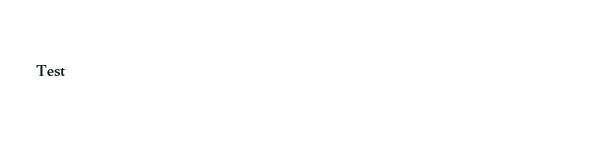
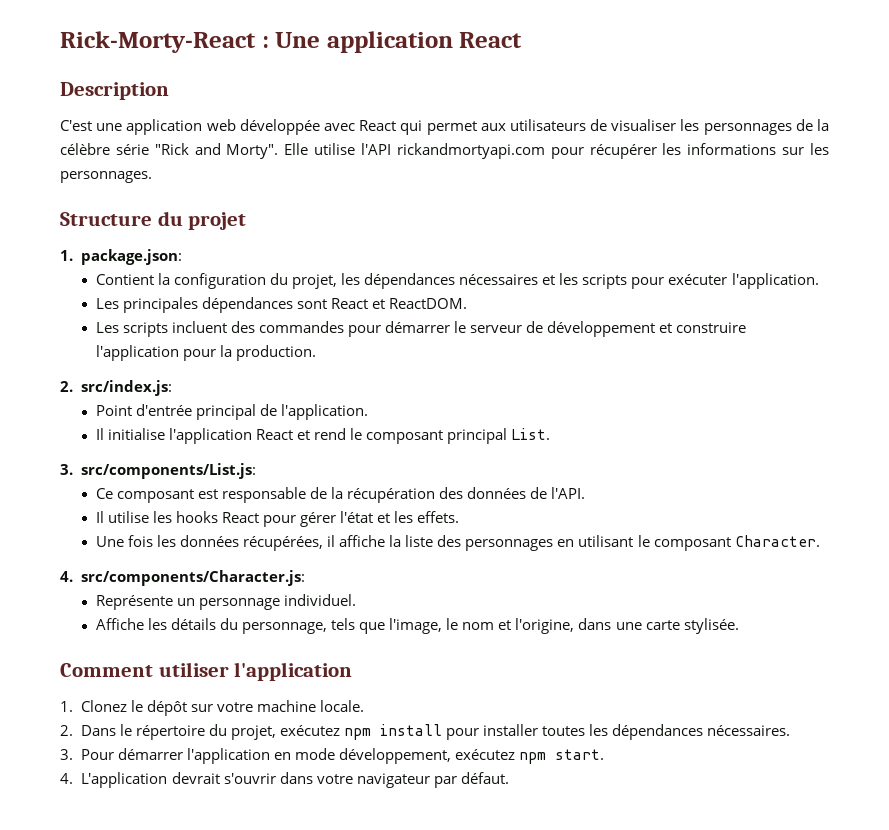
- Test
+ Rick-Morty-React : Une application React
+ Description
+ C'est une application web développée avec React qui permet aux utilisateurs de visualiser les personnages de la célèbre série "Rick and Morty". Elle utilise l'API rickandmortyapi.com pour récupérer les informations sur les personnages.
+ Structure du projet
+ 1. package.json:
+ Contient la configuration du projet, les dépendances nécessaires et les scripts pour exécuter l'application.
+ Les principales dépendances sont React et ReactDOM.
+ Les scripts incluent des commandes pour démarrer le serveur de développement et construire l'application pour la production.
+ 2. src/index.js:
+ Point d'entrée principal de l'application.
+ Il initialise l'application React et rend le composant principal List.
+ 3. src/components/List.js:
+ Ce composant est responsable de la récupération des données de l'API.
+ Il utilise les hooks React pour gérer l'état et les effets.
+ Une fois les données récupérées, il affiche la liste des personnages en utilisant le composant Character.
+ 4. src/components/Character.js:
+ Représente un personnage individuel.
+ Affiche les détails du personnage, tels que l'image, le nom et l'origine, dans une carte stylisée.
+ Comment utiliser l'application
+ 1. Clonez le dépôt sur votre machine locale.
+ 2. Dans le répertoire du projet, exécutez npm install pour installer toutes les dépendances nécessaires.
+ 3. Pour démarrer l'application en mode développement, exécutez npm start.
+ 4. L'application devrait s'ouvrir dans votre navigateur par défaut.

